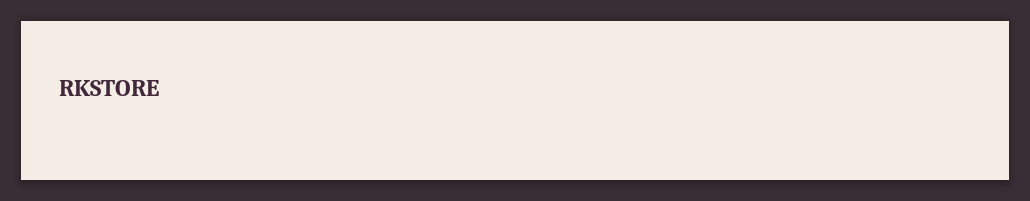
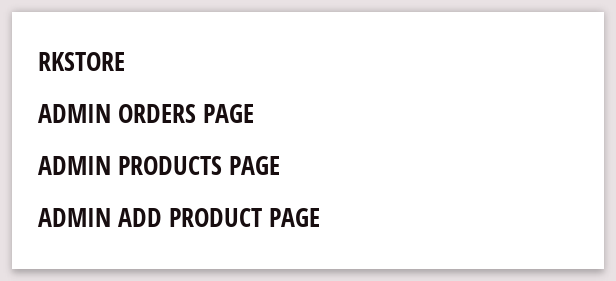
+ ADMIN ORDERS PAGE
+ ADMIN PRODUCTS PAGE
+ ADMIN ADD PRODUCT PAGE

